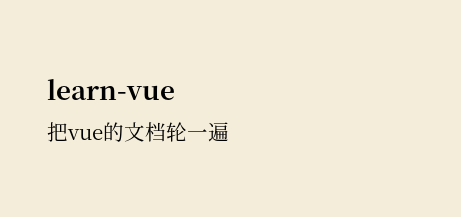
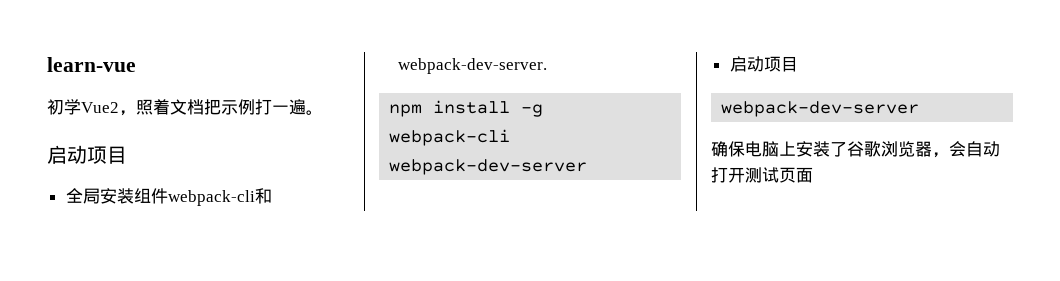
- 把vue的文档轮一遍
+ 初学Vue2，照着文档把示例打一遍。
+ 启动项目
+ 全局安装组件webpack-cli和webpack-dev-server.
+ npm install -g webpack-cli webpack-dev-server
+ 启动项目
+ webpack-dev-server
+ 确保电脑上安装了谷歌浏览器，会自动打开测试页面

